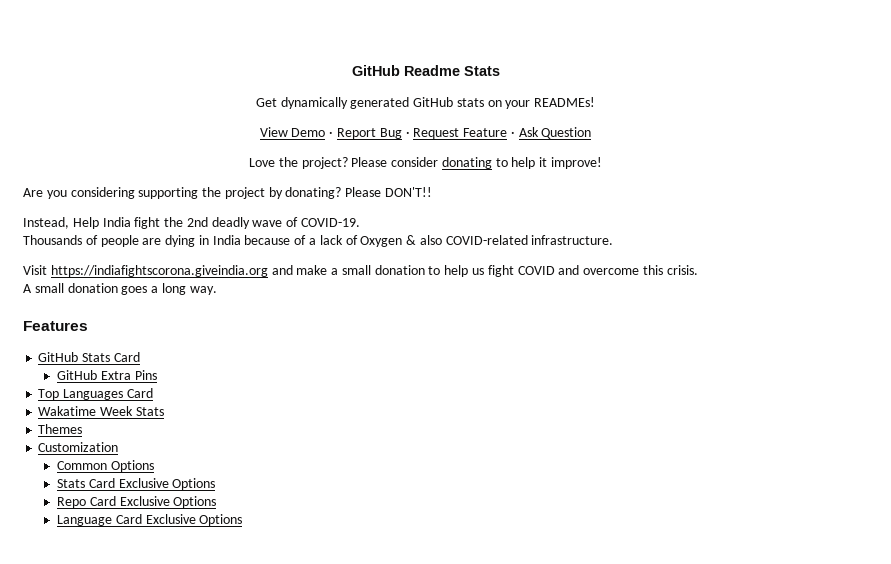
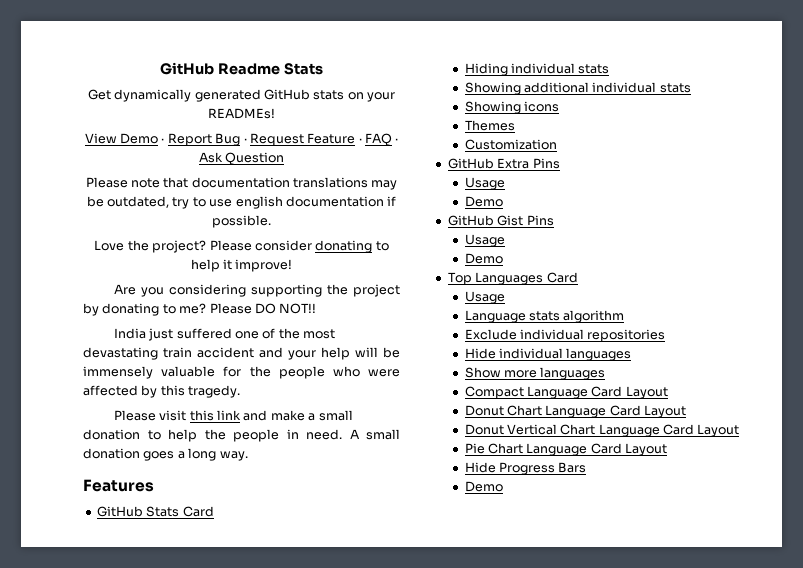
- View Demo · Report Bug · Request Feature · Ask Question
+ View Demo · Report Bug · Request Feature · FAQ · Ask Question
+ Please note that documentation translations may be outdated, try to use english documentation if possible.
- Are you considering supporting the project by donating? Please DON'T!!
- Instead, Help India fight the 2nd deadly wave of COVID-19.
- Thousands of people are dying in India because of a lack of Oxygen & also COVID-related infrastructure.
- Visit https://indiafightscorona.giveindia.org and make a small donation to help us fight COVID and overcome this crisis.
- A small donation goes a long way.
+ Are you considering supporting the project by donating to me? Please DO NOT!!
+ India just suffered one of the most devastating train accident and your help will be immensely valuable for the people who were affected by this tragedy.
+ Please visit this link and make a small donation to help the people in need. A small donation goes a long way.
- GitHub Extra Pins
- Top Languages Card
- Wakatime Week Stats
+ Hiding individual stats
+ Showing additional individual stats
+ Showing icons
  Themes
  Customization
- Common Options
- Stats Card Exclusive Options
- Repo Card Exclusive Options
- Language Card Exclusive Options
+ GitHub Extra Pins
+ Usage
+ Demo
+ GitHub Gist Pins
+ Usage
+ Demo
+ Top Languages Card
+ Usage
+ Language stats algorithm
+ Exclude individual repositories
+ Hide individual languages
+ Show more languages
+ Compact Language Card Layout
+ Donut Chart Language Card Layout
+ Donut Vertical Chart Language Card Layout
+ Pie Chart Language Card Layout
+ Hide Progress Bars
+ Demo

